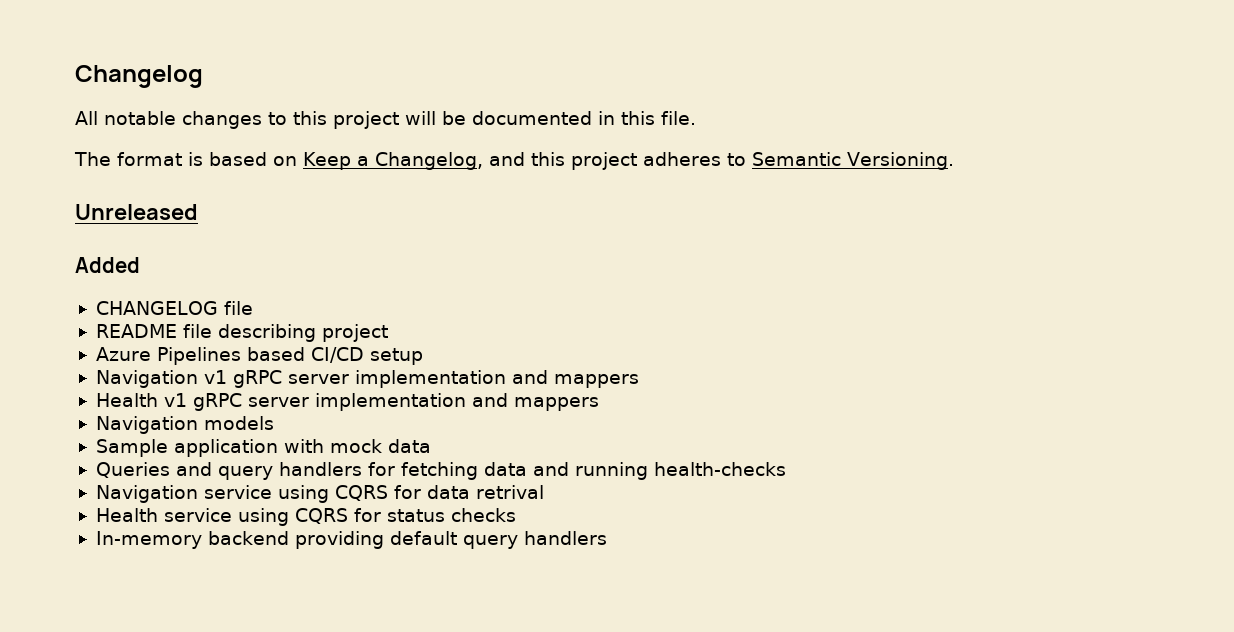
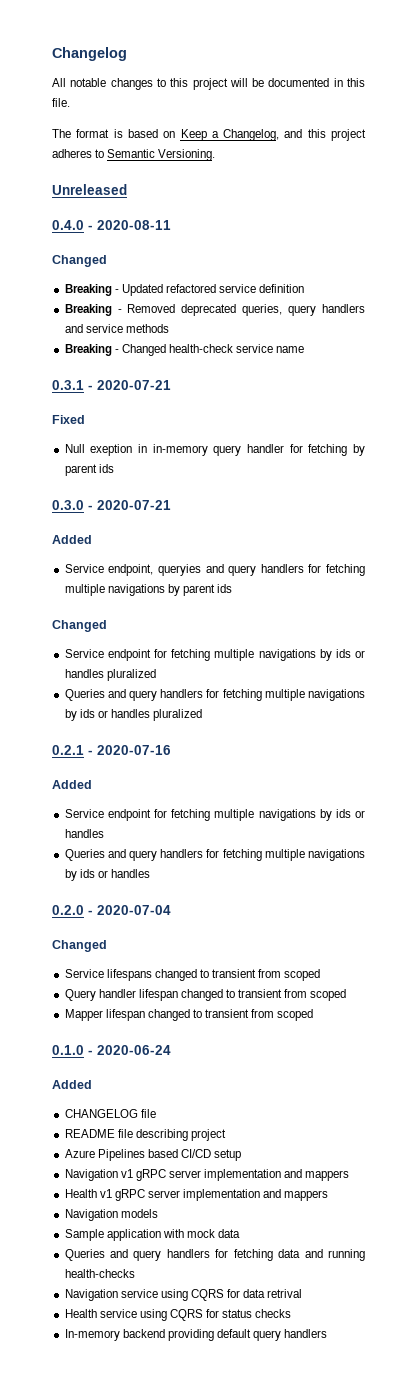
+ 0.4.0 - 2020-08-11
+ Changed
+ Breaking - Updated refactored service definition
+ Breaking - Removed deprecated queries, query handlers and service methods
+ Breaking - Changed health-check service name
+ 0.3.1 - 2020-07-21
+ Fixed
+ Null exeption in in-memory query handler for fetching by parent ids
+ 0.3.0 - 2020-07-21
+ Added
+ Service endpoint, queryies and query handlers for fetching multiple navigations by parent ids
+ Changed
+ Service endpoint for fetching multiple navigations by ids or handles pluralized
+ Queries and query handlers for fetching multiple navigations by ids or handles pluralized
+ 0.2.1 - 2020-07-16
+ Added
+ Service endpoint for fetching multiple navigations by ids or handles
+ Queries and query handlers for fetching multiple navigations by ids or handles
+ 0.2.0 - 2020-07-04
+ Changed
+ Service lifespans changed to transient from scoped
+ Query handler lifespan changed to transient from scoped
+ Mapper lifespan changed to transient from scoped
+ 0.1.0 - 2020-06-24

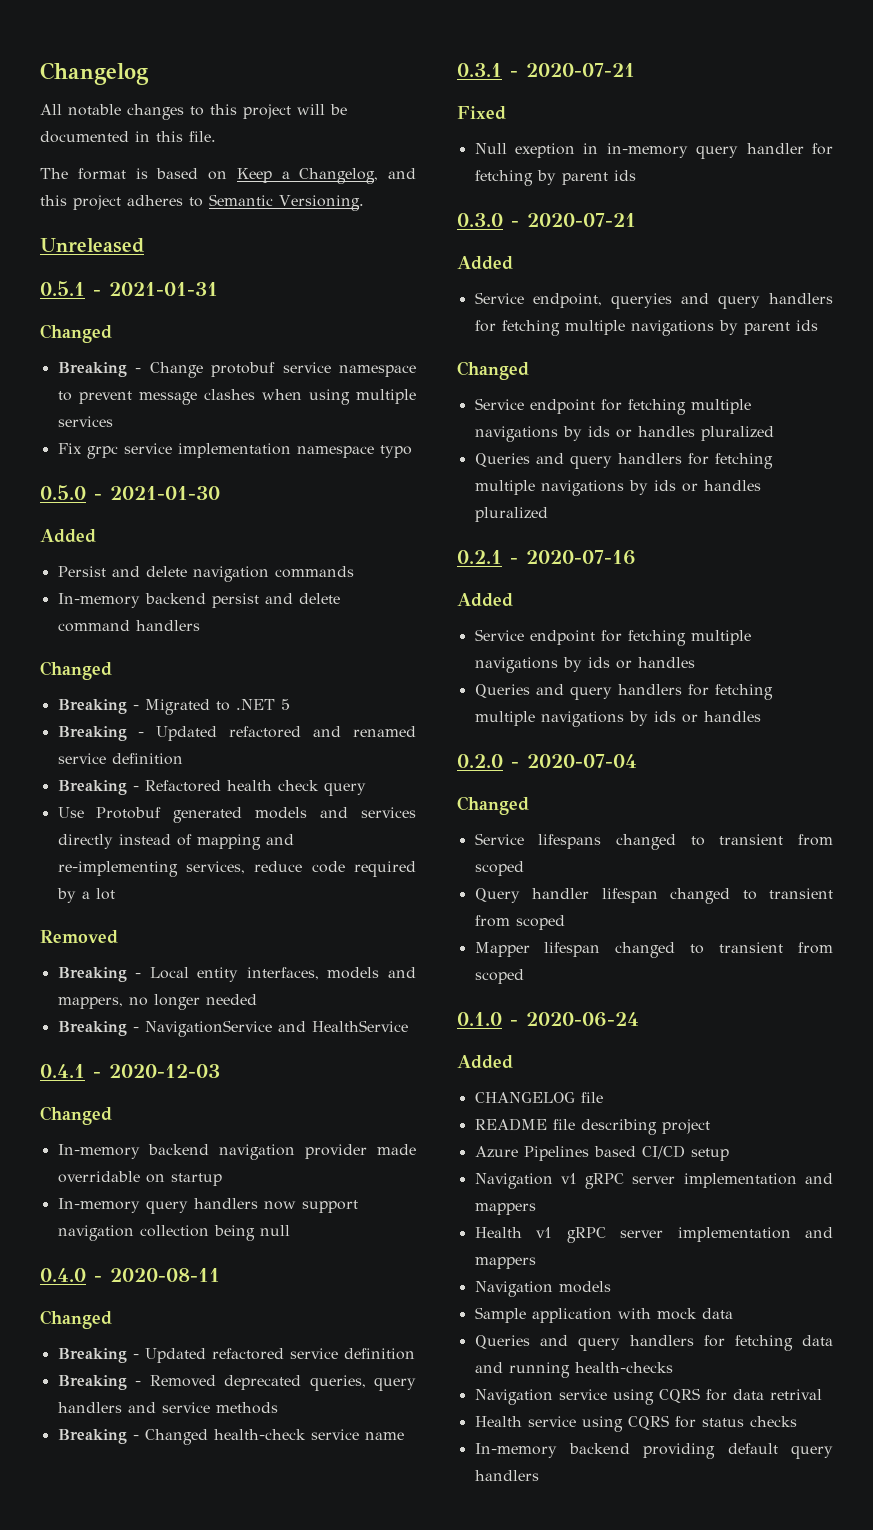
+ 0.5.1 - 2021-01-31
+ Changed
+ Breaking - Change protobuf service namespace to prevent message clashes when using multiple services
+ Fix grpc service implementation namespace typo
+ 0.5.0 - 2021-01-30
+ Added
+ Persist and delete navigation commands
+ In-memory backend persist and delete command handlers
+ Changed
+ Breaking - Migrated to .NET 5
+ Breaking - Updated refactored and renamed service definition
+ Breaking - Refactored health check query
+ Use Protobuf generated models and services directly instead of mapping and re-implementing services, reduce code required by a lot
+ Removed
+ Breaking - Local entity interfaces, models and mappers, no longer needed
+ Breaking - NavigationService and HealthService
+ 0.4.1 - 2020-12-03
+ Changed
+ In-memory backend navigation provider made overridable on startup
+ In-memory query handlers now support navigation collection being null

